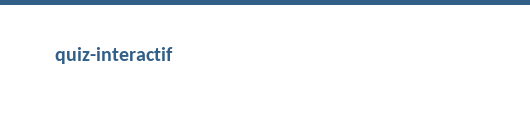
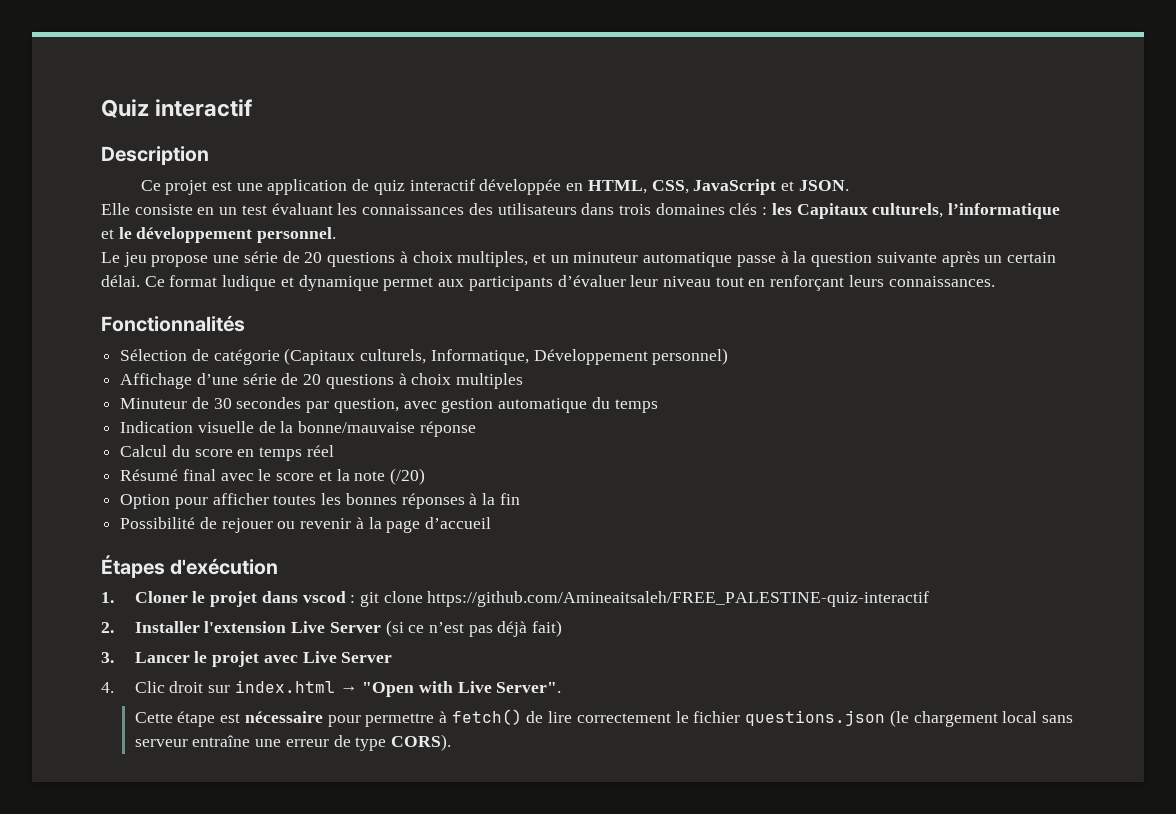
- quiz-interactif
+ Quiz interactif
+ Description
+ Ce projet est une application de quiz interactif développée en HTML, CSS, JavaScript et JSON.
+ Elle consiste en un test évaluant les connaissances des utilisateurs dans trois domaines clés : les Capitaux culturels, l’informatique et le développement personnel.
+ Le jeu propose une série de 20 questions à choix multiples, et un minuteur automatique passe à la question suivante après un certain délai. Ce format ludique et dynamique permet aux participants d’évaluer leur niveau tout en renforçant leurs connaissances.
+ Fonctionnalités
+ Sélection de catégorie (Capitaux culturels, Informatique, Développement personnel)
+ Affichage d’une série de 20 questions à choix multiples
+ Minuteur de 30 secondes par question, avec gestion automatique du temps
+ Indication visuelle de la bonne/mauvaise réponse
+ Calcul du score en temps réel
+ Résumé final avec le score et la note (/20)
+ Option pour afficher toutes les bonnes réponses à la fin
+ Possibilité de rejouer ou revenir à la page d’accueil
+ Étapes d'exécution
+ 1. Cloner le projet dans vscod : git clone https://github.com/Amineaitsaleh/FREE_PALESTINE-quiz-interactif
+ 2. Installer l'extension Live Server (si ce n’est pas déjà fait)
+ 3. Lancer le projet avec Live Server
+ 4. Clic droit sur index.html → "Open with Live Server".
+ Cette étape est nécessaire pour permettre à fetch() de lire correctement le fichier questions.json (le chargement local sans serveur entraîne une erreur de type CORS).

